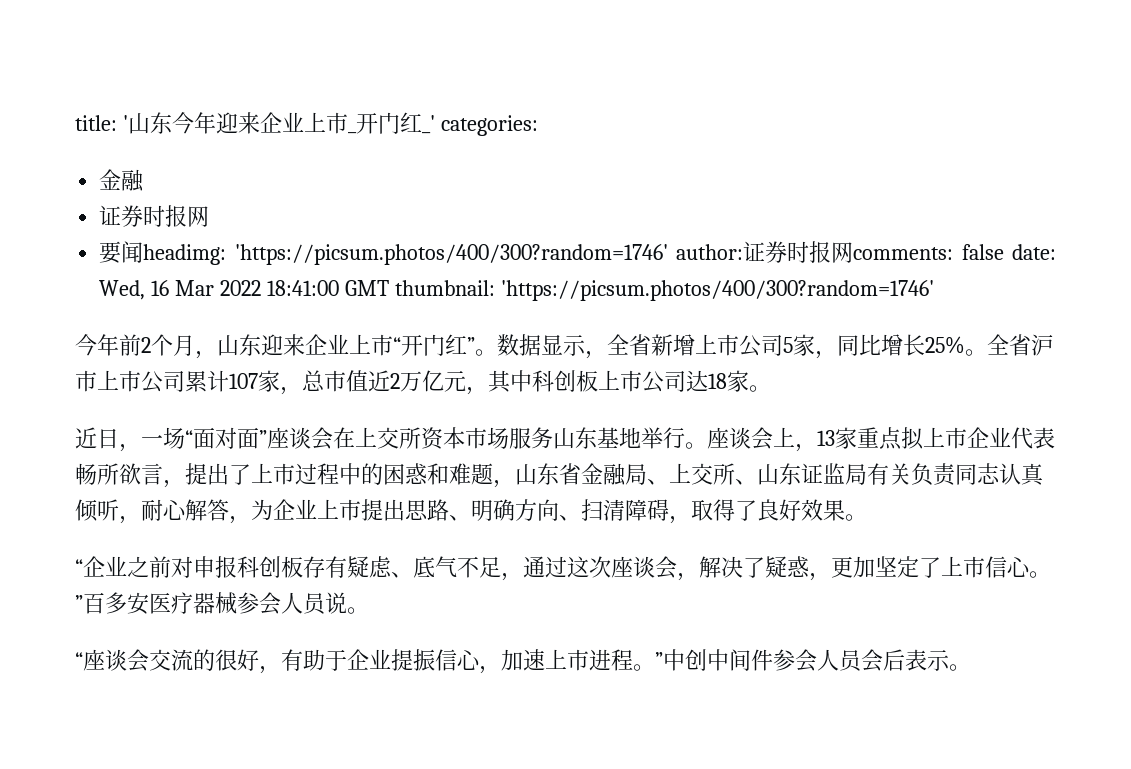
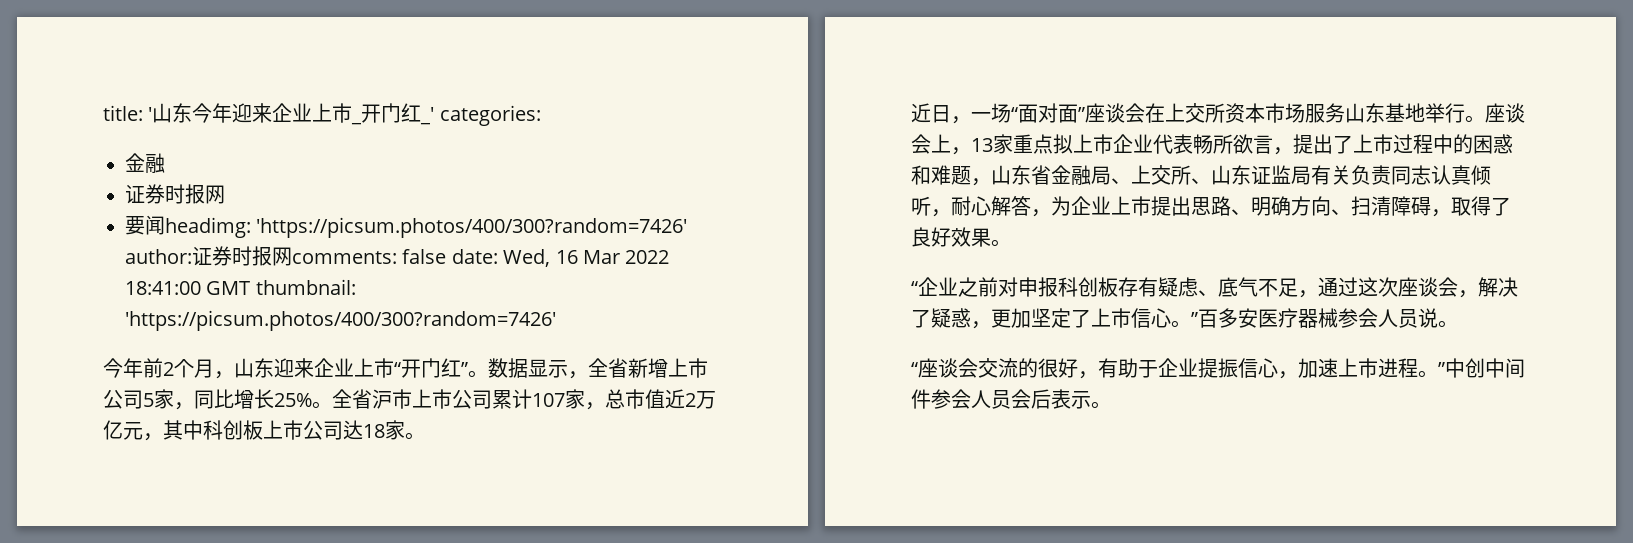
- 要闻headimg: 'https://picsum.photos/400/300?random=1746' author:证券时报网comments: false date: Wed, 16 Mar 2022 18:41:00 GMT thumbnail: 'https://picsum.photos/400/300?random=1746'
+ 要闻headimg: 'https://picsum.photos/400/300?random=7426' author:证券时报网comments: false date: Wed, 16 Mar 2022 18:41:00 GMT thumbnail: 'https://picsum.photos/400/300?random=7426'

